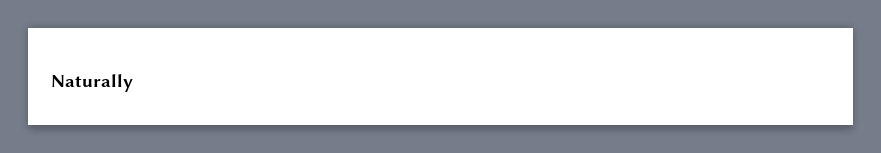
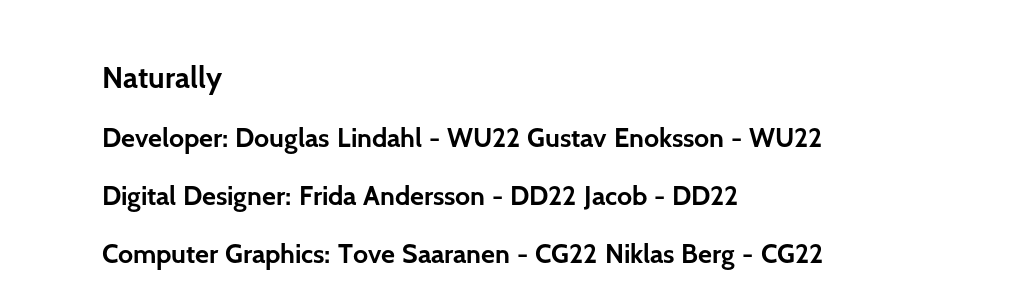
+ Developer: Douglas Lindahl - WU22 Gustav Enoksson - WU22
+ Digital Designer: Frida Andersson - DD22 Jacob - DD22
+ Computer Graphics: Tove Saaranen - CG22 Niklas Berg - CG22

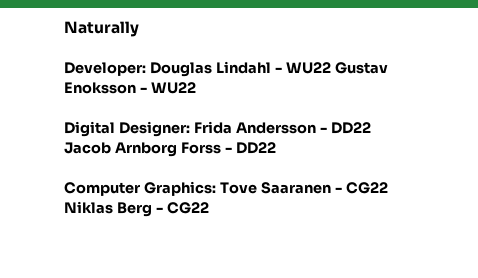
- Digital Designer: Frida Andersson - DD22 Jacob - DD22
+ Digital Designer: Frida Andersson - DD22 Jacob Arnborg Forss - DD22

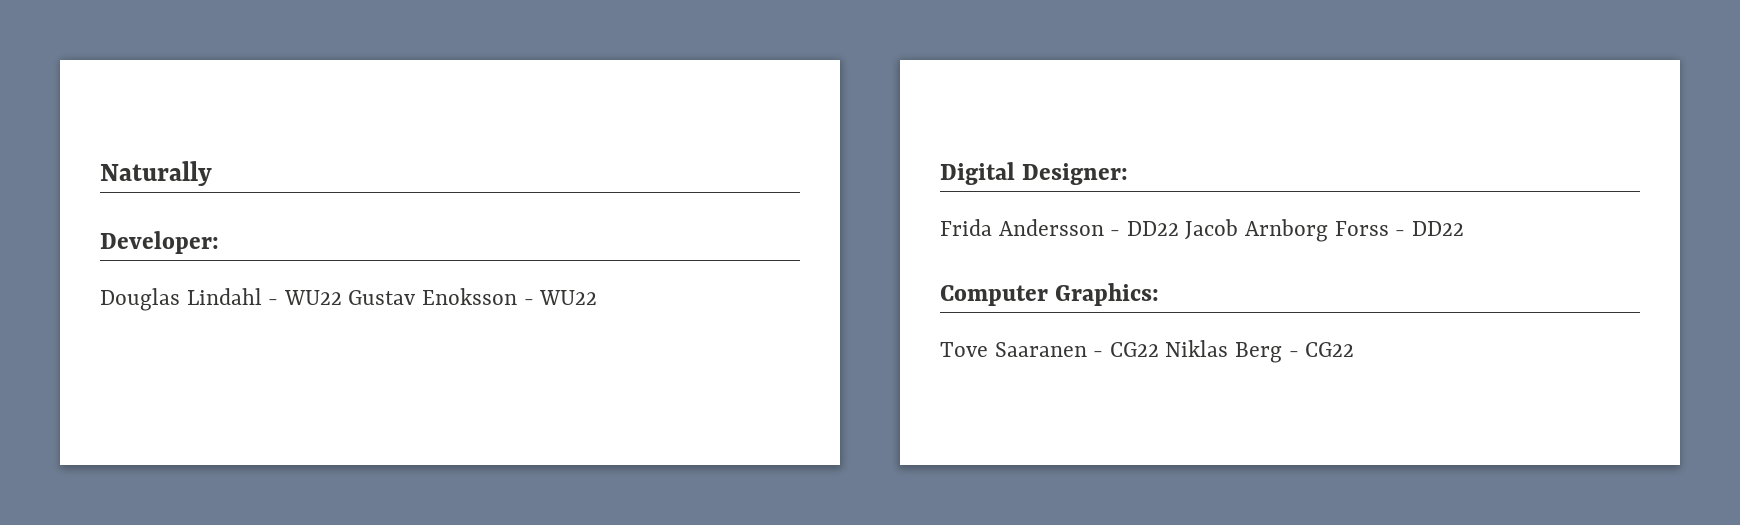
- Developer: Douglas Lindahl - WU22 Gustav Enoksson - WU22
+ Developer:
+ Douglas Lindahl - WU22 Gustav Enoksson - WU22
- Digital Designer: Frida Andersson - DD22 Jacob Arnborg Forss - DD22
+ Digital Designer:
+ Frida Andersson - DD22 Jacob Arnborg Forss - DD22
- Computer Graphics: Tove Saaranen - CG22 Niklas Berg - CG22
+ Computer Graphics:
+ Tove Saaranen - CG22 Niklas Berg - CG22

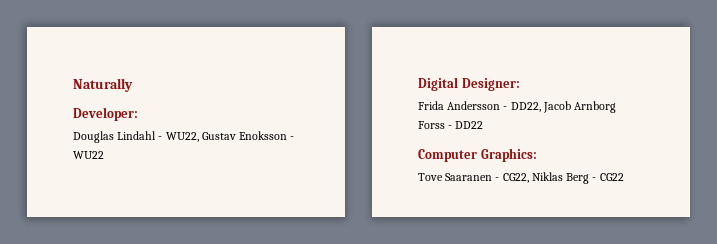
- Douglas Lindahl - WU22 Gustav Enoksson - WU22
+ Douglas Lindahl - WU22, Gustav Enoksson - WU22
- Frida Andersson - DD22 Jacob Arnborg Forss - DD22
+ Frida Andersson - DD22, Jacob Arnborg Forss - DD22
- Tove Saaranen - CG22 Niklas Berg - CG22
+ Tove Saaranen - CG22, Niklas Berg - CG22

